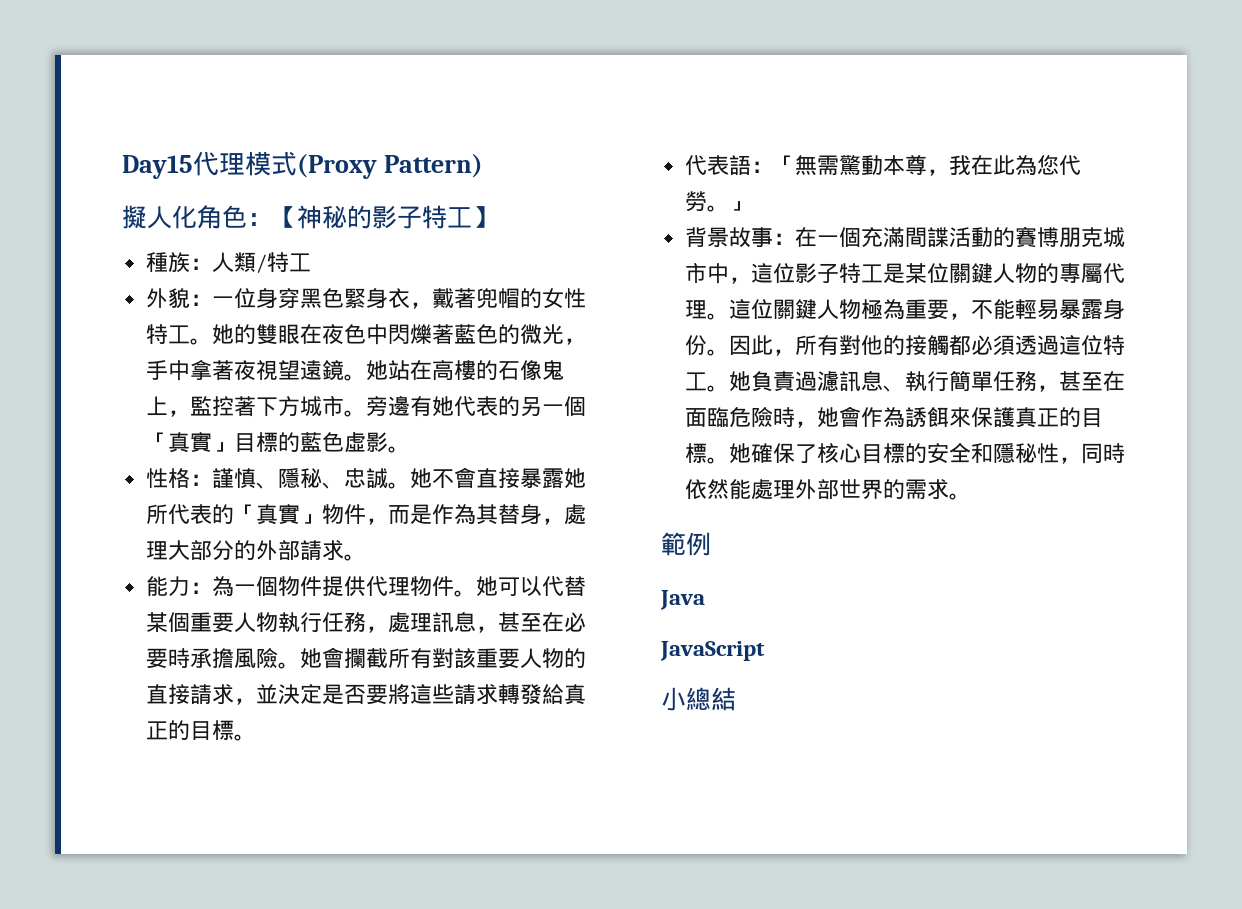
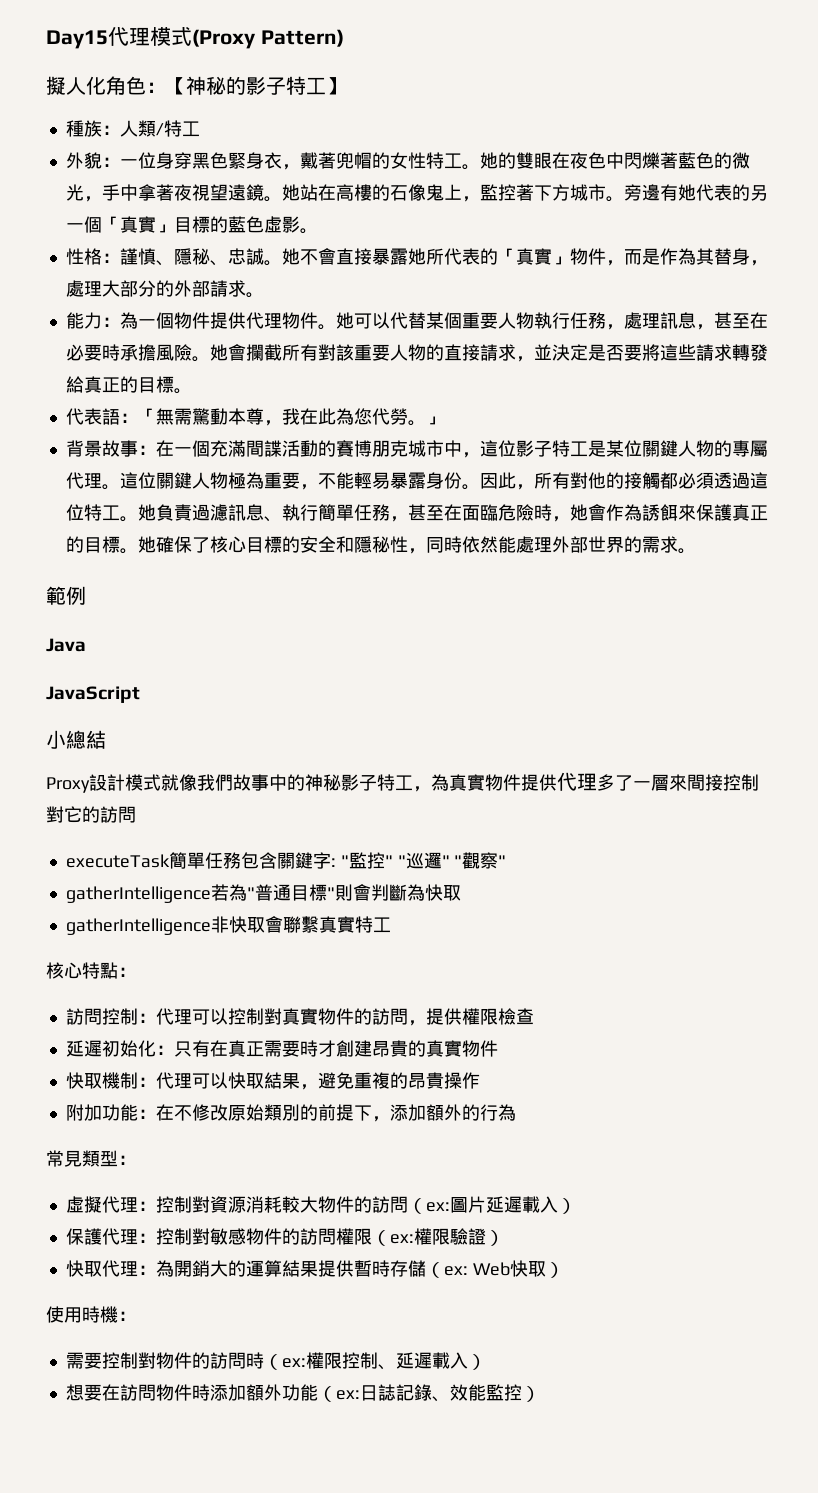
+ Proxy設計模式就像我們故事中的神秘影子特工，為真實物件提供代理多了一層來間接控制對它的訪問
+ executeTask簡單任務包含關鍵字: "監控" "巡邏" "觀察"
+ gatherIntelligence若為"普通目標"則會判斷為快取
+ gatherIntelligence非快取會聯繫真實特工
+ 核心特點：
+ 訪問控制：代理可以控制對真實物件的訪問，提供權限檢查
+ 延遲初始化：只有在真正需要時才創建昂貴的真實物件
+ 快取機制：代理可以快取結果，避免重複的昂貴操作
+ 附加功能：在不修改原始類別的前提下，添加額外的行為
+ 常見類型：
+ 虛擬代理：控制對資源消耗較大物件的訪問（ex:圖片延遲載入）
+ 保護代理：控制對敏感物件的訪問權限（ex:權限驗證）
+ 快取代理：為開銷大的運算結果提供暫時存儲（ex: Web快取）
+ 使用時機：
+ 需要控制對物件的訪問時（ex:權限控制、延遲載入）
+ 想要在訪問物件時添加額外功能（ex:日誌記錄、效能監控）

